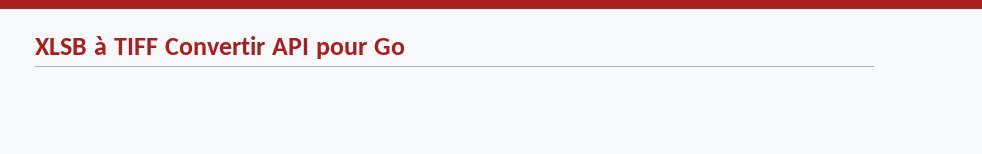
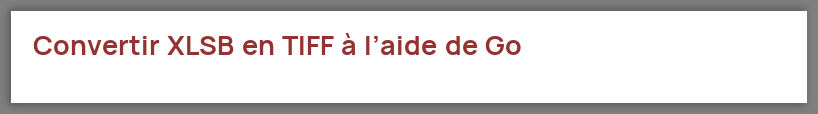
- XLSB à TIFF Convertir API pour Go
+ Convertir XLSB en TIFF à l’aide de Go

